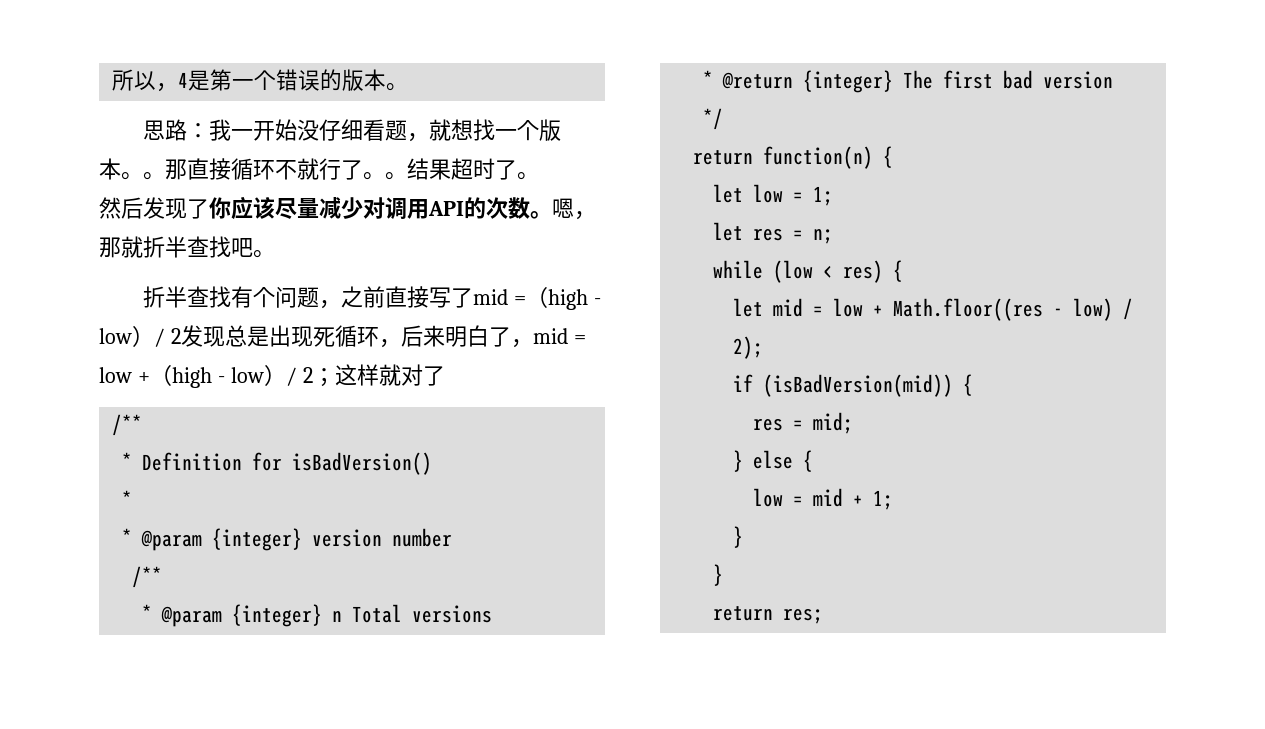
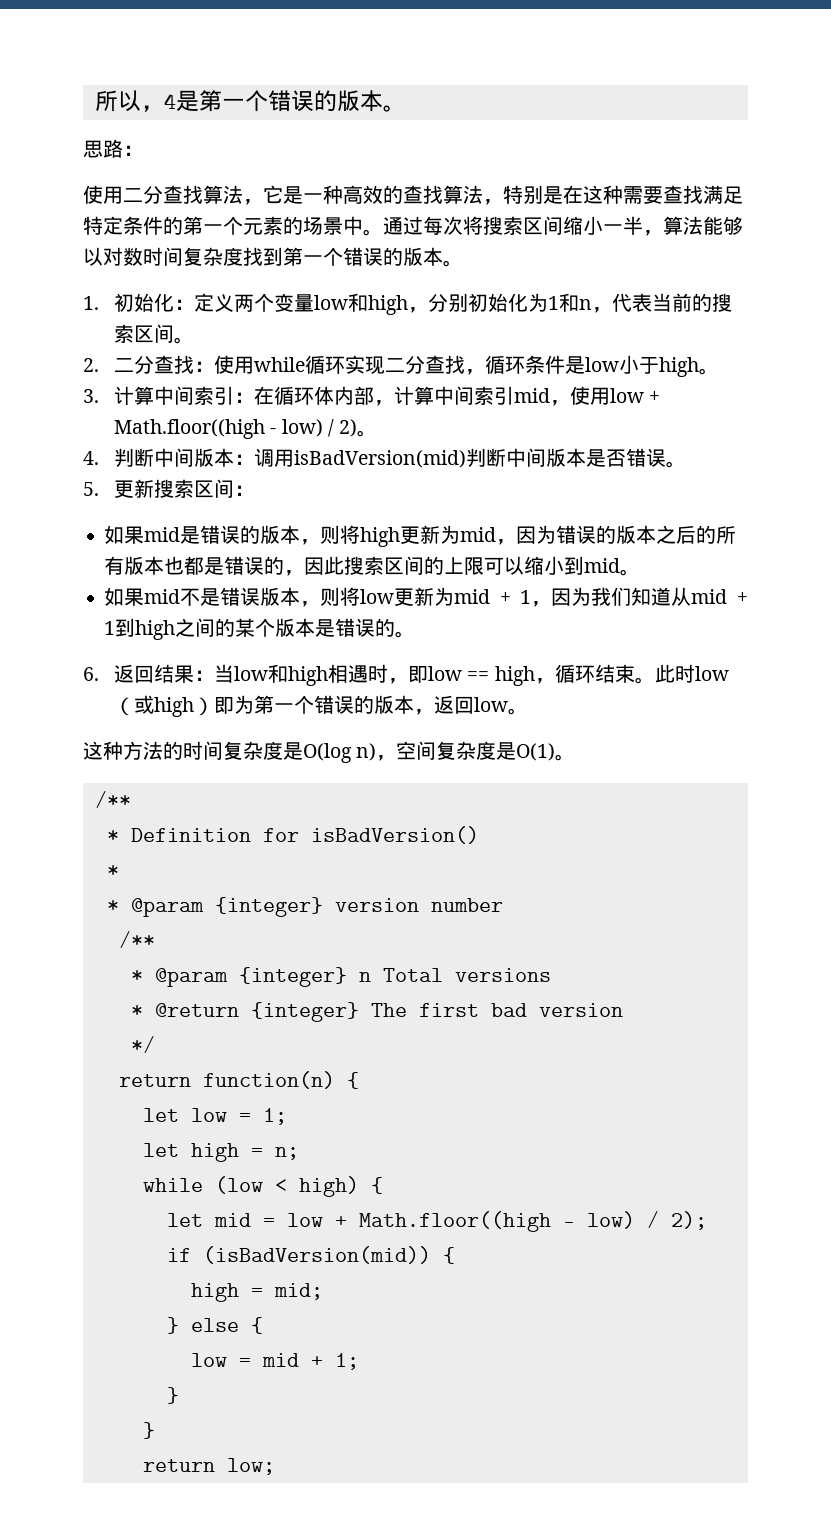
- 思路：我一开始没仔细看题，就想找一个版本。。那直接循环不就行了。。结果超时了。
- 然后发现了你应该尽量减少对调用API的次数。嗯，那就折半查找吧。
- 折半查找有个问题，之前直接写了mid =（high - low）/ 2发现总是出现死循环，后来明白了，mid = low +（high - low）/ 2；这样就对了
+ 思路：
+ 使用二分查找算法，它是一种高效的查找算法，特别是在这种需要查找满足特定条件的第一个元素的场景中。通过每次将搜索区间缩小一半，算法能够以对数时间复杂度找到第一个错误的版本。
+ 1.初始化：定义两个变量low和high，分别初始化为1和n，代表当前的搜索区间。
+ 2.二分查找：使用while循环实现二分查找，循环条件是low小于high。
+ 3.计算中间索引：在循环体内部，计算中间索引mid，使用low + Math.floor((high - low) / 2)。
+ 4.判断中间版本：调用isBadVersion(mid)判断中间版本是否错误。
+ 5.更新搜索区间：
+ 如果mid是错误的版本，则将high更新为mid，因为错误的版本之后的所有版本也都是错误的，因此搜索区间的上限可以缩小到mid。
+ 如果mid不是错误版本，则将low更新为mid + 1，因为我们知道从mid + 1到high之间的某个版本是错误的。
+ 6.返回结果：当low和high相遇时，即low == high，循环结束。此时low（或high）即为第一个错误的版本，返回low。
+ 这种方法的时间复杂度是O(log n)，空间复杂度是O(1)。
- let res = n;
+ let high = n;
- while (low < res) {
+ while (low < high) {
- let mid = low + Math.floor((res - low) / 2);
+ let mid = low + Math.floor((high - low) / 2);
- res = mid;
+ high = mid;
- return res;
+ return low;

